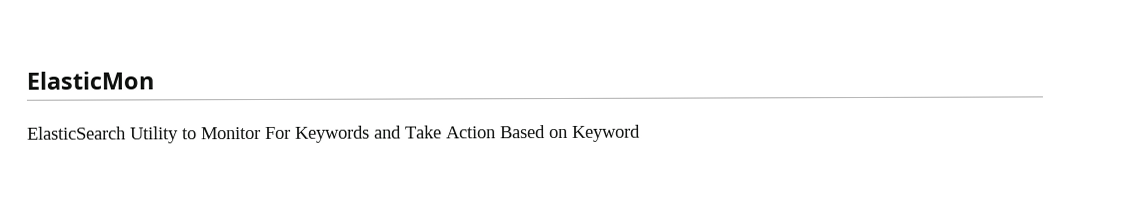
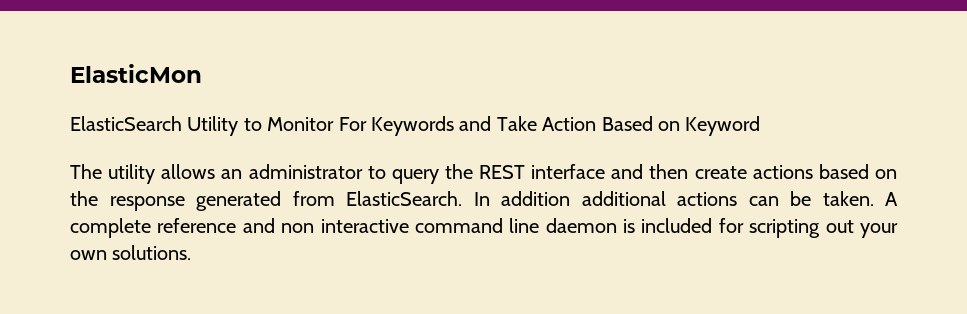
+ The utility allows an administrator to query the REST interface and then create actions based on the response generated from ElasticSearch. In addition additional actions can be taken. A complete reference and non interactive command line daemon is included for scripting out your own solutions.

